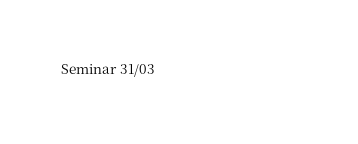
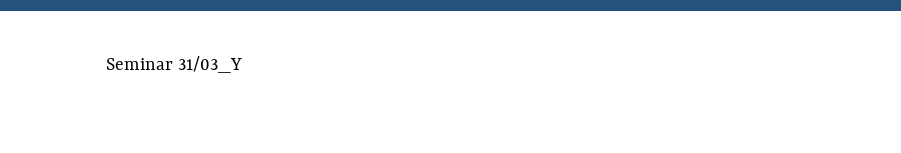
- Seminar 31/03
+ Seminar 31/03_Y

